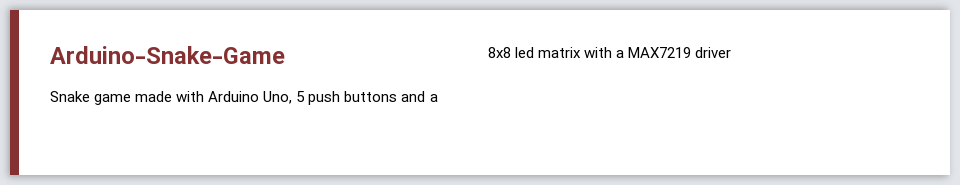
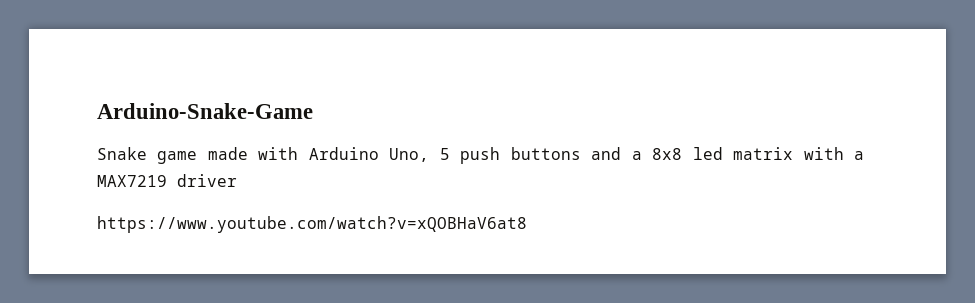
+ https://www.youtube.com/watch?v=xQOBHaV6at8

